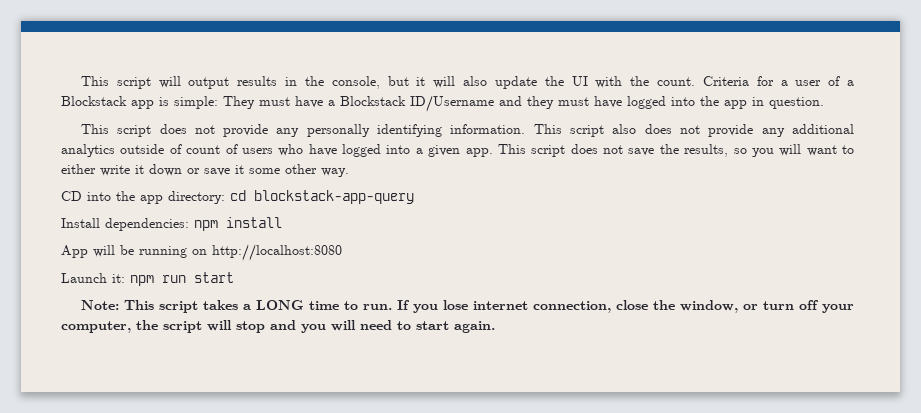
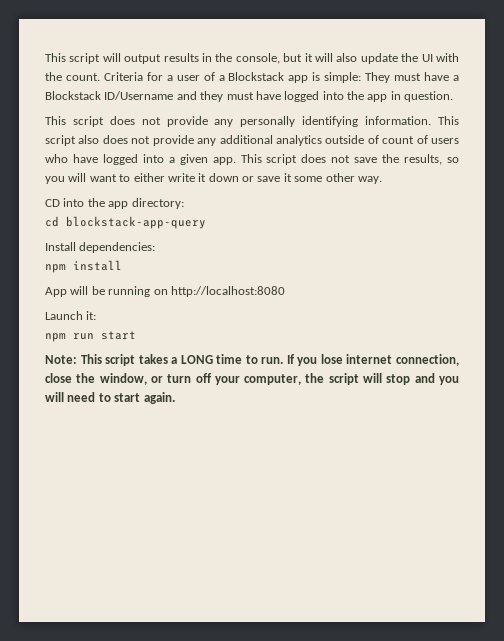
- CD into the app directory: cd blockstack-app-query
+ CD into the app directory:
+ cd blockstack-app-query
- Install dependencies: npm install
+ Install dependencies:
+ npm install
- Launch it: npm run start
+ Launch it:
+ npm run start

